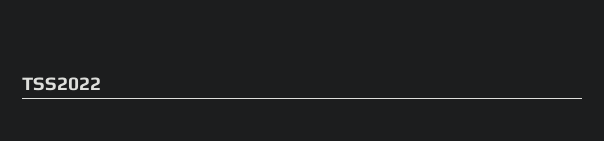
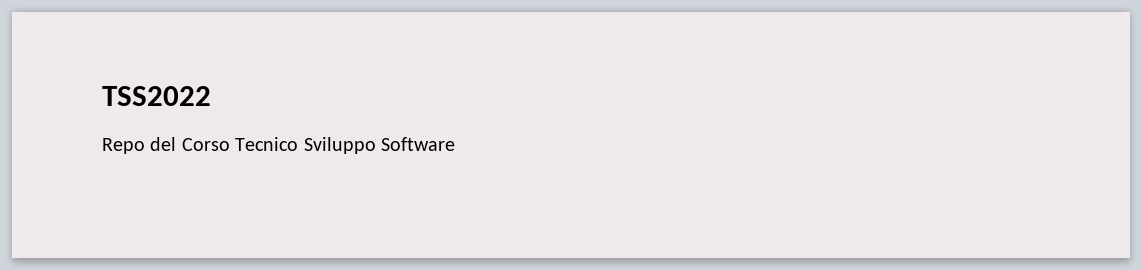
+ Repo del Corso Tecnico Sviluppo Software

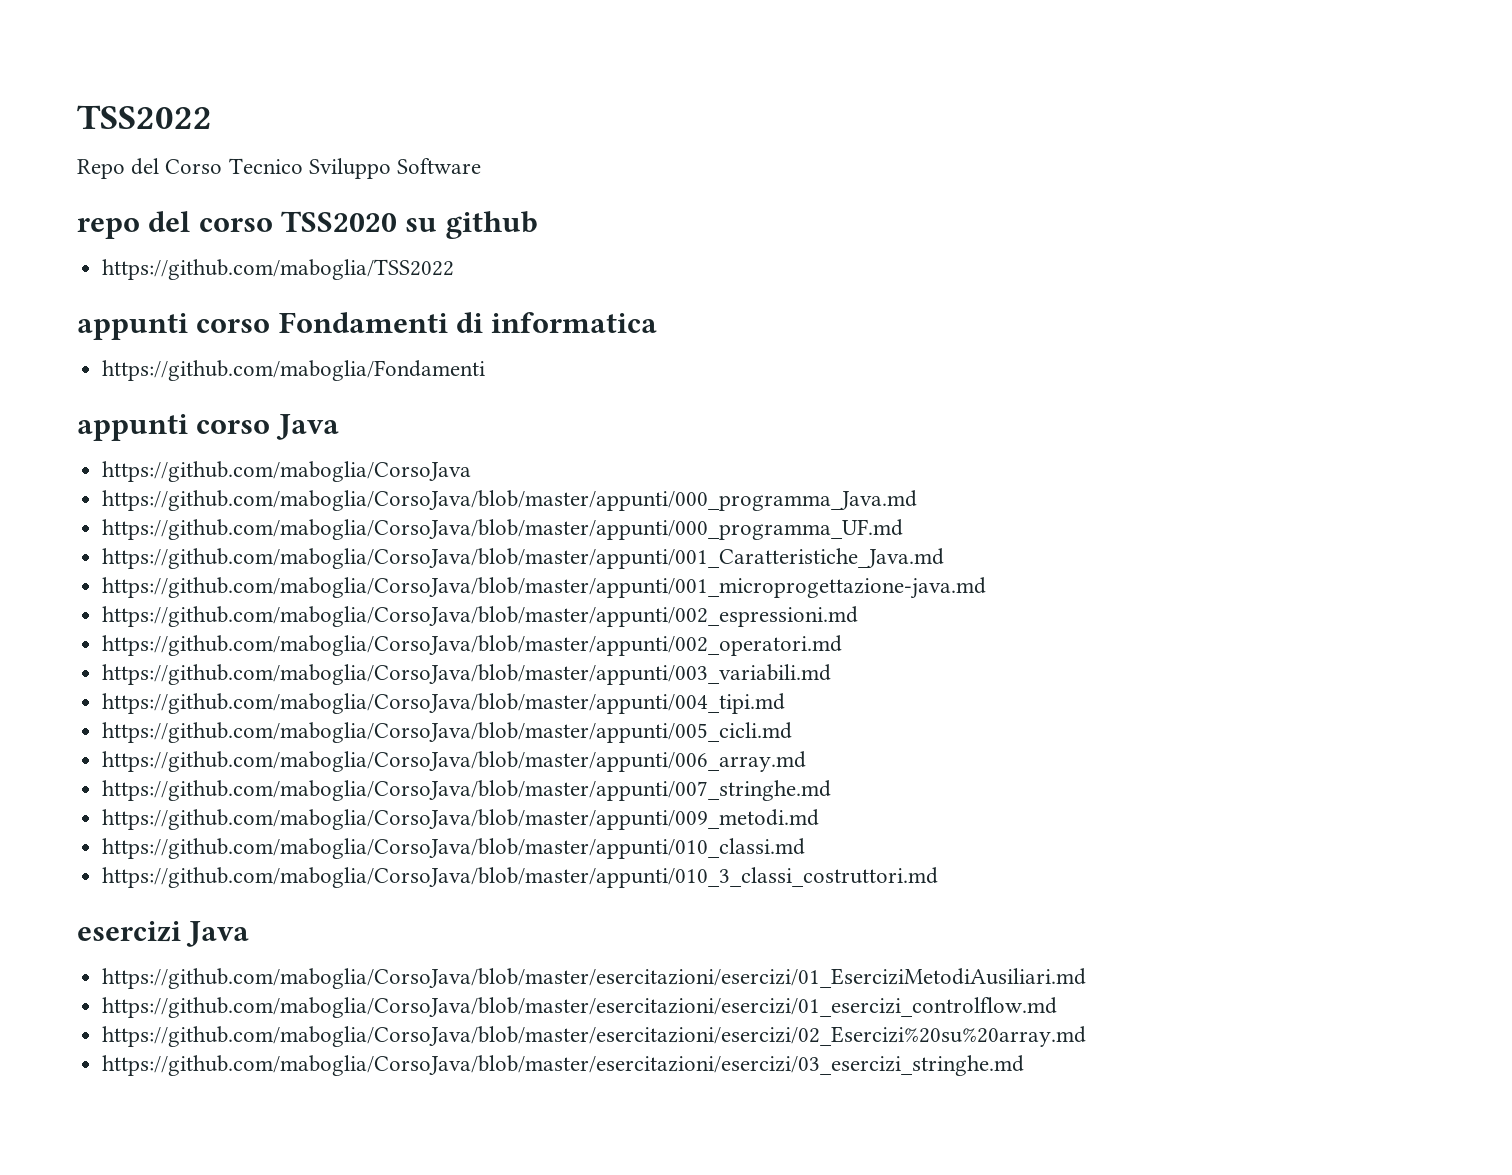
+ repo del corso TSS2020 su github
+ https://github.com/maboglia/TSS2022
+ appunti corso Fondamenti di informatica
+ https://github.com/maboglia/Fondamenti
+ appunti corso Java
+ https://github.com/maboglia/CorsoJava
+ https://github.com/maboglia/CorsoJava/blob/master/appunti/000_programma_Java.md
+ https://github.com/maboglia/CorsoJava/blob/master/appunti/000_programma_UF.md
+ https://github.com/maboglia/CorsoJava/blob/master/appunti/001_Caratteristiche_Java.md
+ https://github.com/maboglia/CorsoJava/blob/master/appunti/001_microprogettazione-java.md
+ https://github.com/maboglia/CorsoJava/blob/master/appunti/002_espressioni.md
+ https://github.com/maboglia/CorsoJava/blob/master/appunti/002_operatori.md
+ https://github.com/maboglia/CorsoJava/blob/master/appunti/003_variabili.md
+ https://github.com/maboglia/CorsoJava/blob/master/appunti/004_tipi.md
+ https://github.com/maboglia/CorsoJava/blob/master/appunti/005_cicli.md
+ https://github.com/maboglia/CorsoJava/blob/master/appunti/006_array.md
+ https://github.com/maboglia/CorsoJava/blob/master/appunti/007_stringhe.md
+ https://github.com/maboglia/CorsoJava/blob/master/appunti/009_metodi.md
+ https://github.com/maboglia/CorsoJava/blob/master/appunti/010_classi.md
+ https://github.com/maboglia/CorsoJava/blob/master/appunti/010_3_classi_costruttori.md
+ esercizi Java
+ https://github.com/maboglia/CorsoJava/blob/master/esercitazioni/esercizi/01_EserciziMetodiAusiliari.md
+ https://github.com/maboglia/CorsoJava/blob/master/esercitazioni/esercizi/01_esercizi_controlflow.md
+ https://github.com/maboglia/CorsoJava/blob/master/esercitazioni/esercizi/02_Esercizi%20su%20array.md
+ https://github.com/maboglia/CorsoJava/blob/master/esercitazioni/esercizi/03_esercizi_stringhe.md

